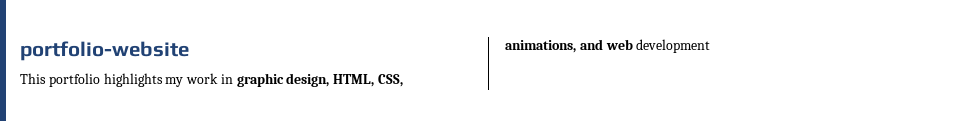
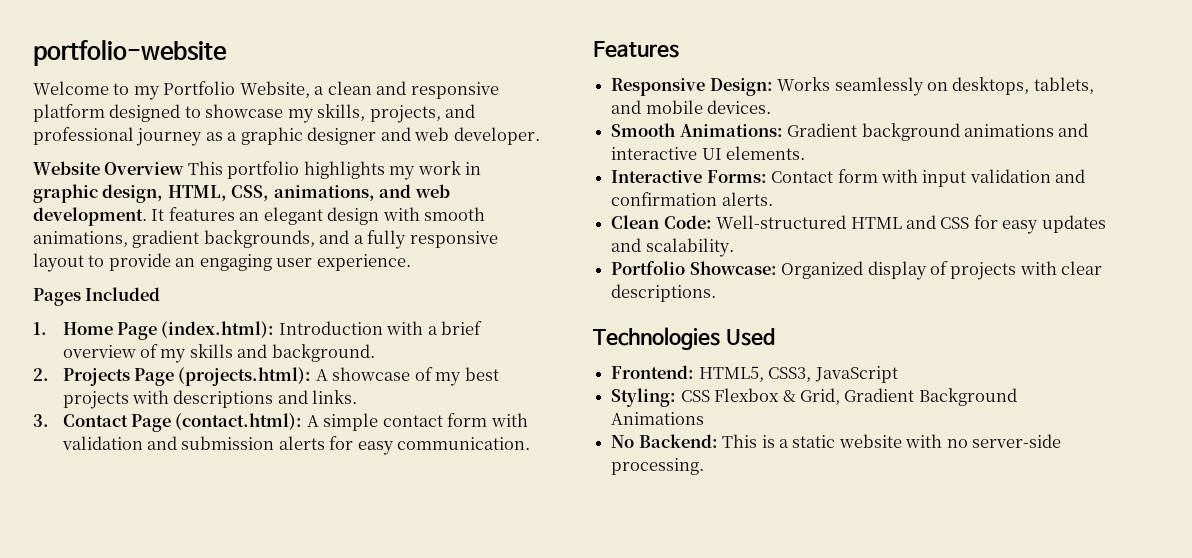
- This portfolio highlights my work in graphic design, HTML, CSS, animations, and web development
+ Welcome to my Portfolio Website, a clean and responsive platform designed to showcase my skills, projects, and professional journey as a graphic designer and web developer.
+ Website Overview This portfolio highlights my work in graphic design, HTML, CSS, animations, and web development. It features an elegant design with smooth animations, gradient backgrounds, and a fully responsive layout to provide an engaging user experience.
+ Pages Included
+ 1. Home Page (index.html): Introduction with a brief overview of my skills and background.
+ 2. Projects Page (projects.html): A showcase of my best projects with descriptions and links.
+ 3. Contact Page (contact.html): A simple contact form with validation and submission alerts for easy communication.
+ Features
+ Responsive Design: Works seamlessly on desktops, tablets, and mobile devices.
+ Smooth Animations: Gradient background animations and interactive UI elements.
+ Interactive Forms: Contact form with input validation and confirmation alerts.
+ Clean Code: Well-structured HTML and CSS for easy updates and scalability.
+ Portfolio Showcase: Organized display of projects with clear descriptions.
+ Technologies Used
+ Frontend: HTML5, CSS3, JavaScript
+ Styling: CSS Flexbox & Grid, Gradient Background Animations
+ No Backend: This is a static website with no server-side processing.

